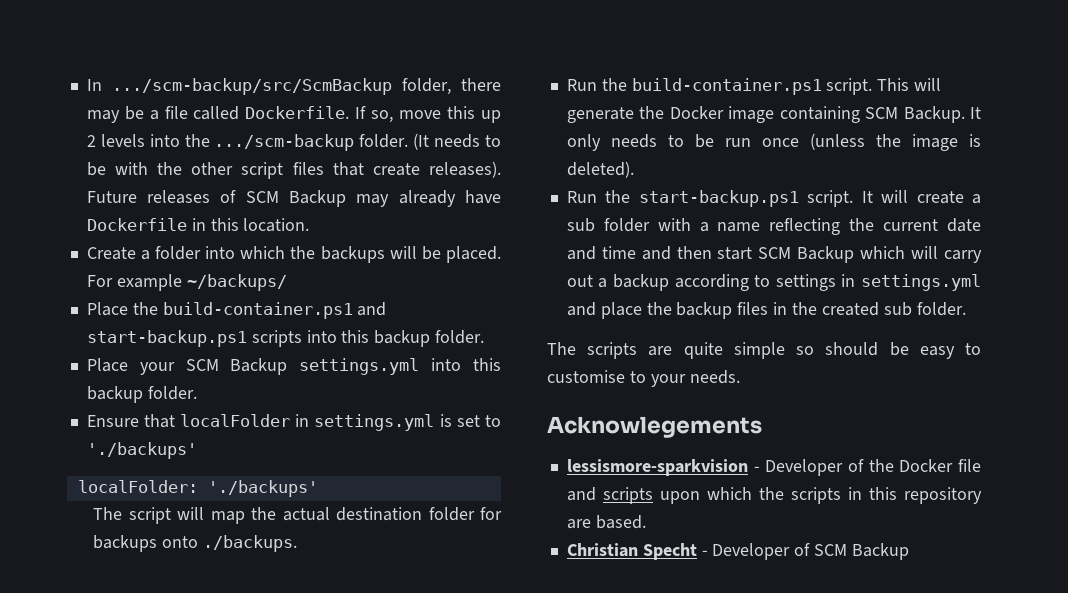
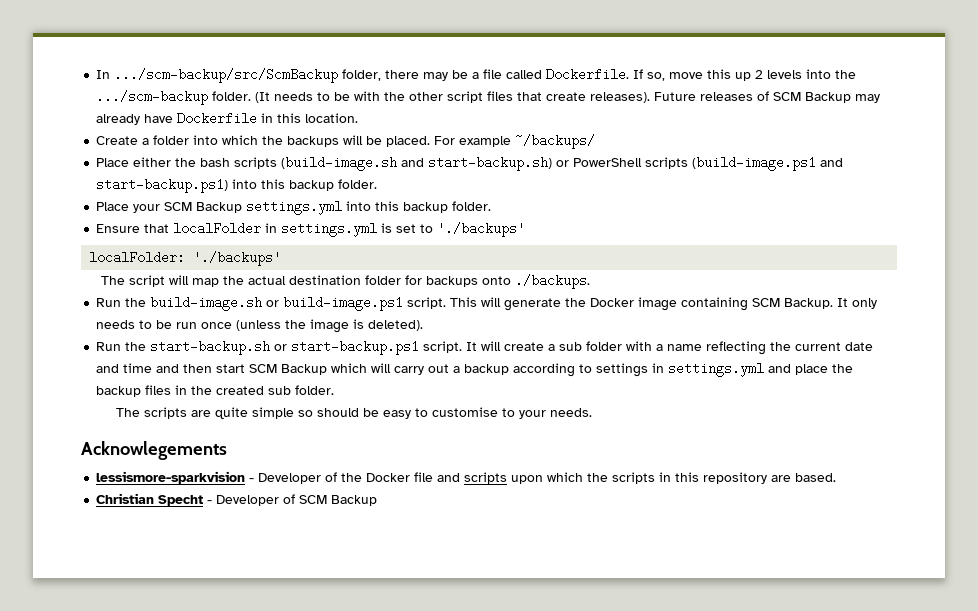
- Place the build-container.ps1 and start-backup.ps1 scripts into this backup folder.
+ Place either the bash scripts (build-image.sh and start-backup.sh) or PowerShell scripts (build-image.ps1 and start-backup.ps1) into this backup folder.
- Run the build-container.ps1 script.
+ Run the build-image.sh or build-image.ps1 script.
- Run the start-backup.ps1 script.
+ Run the start-backup.sh or start-backup.ps1 script.

